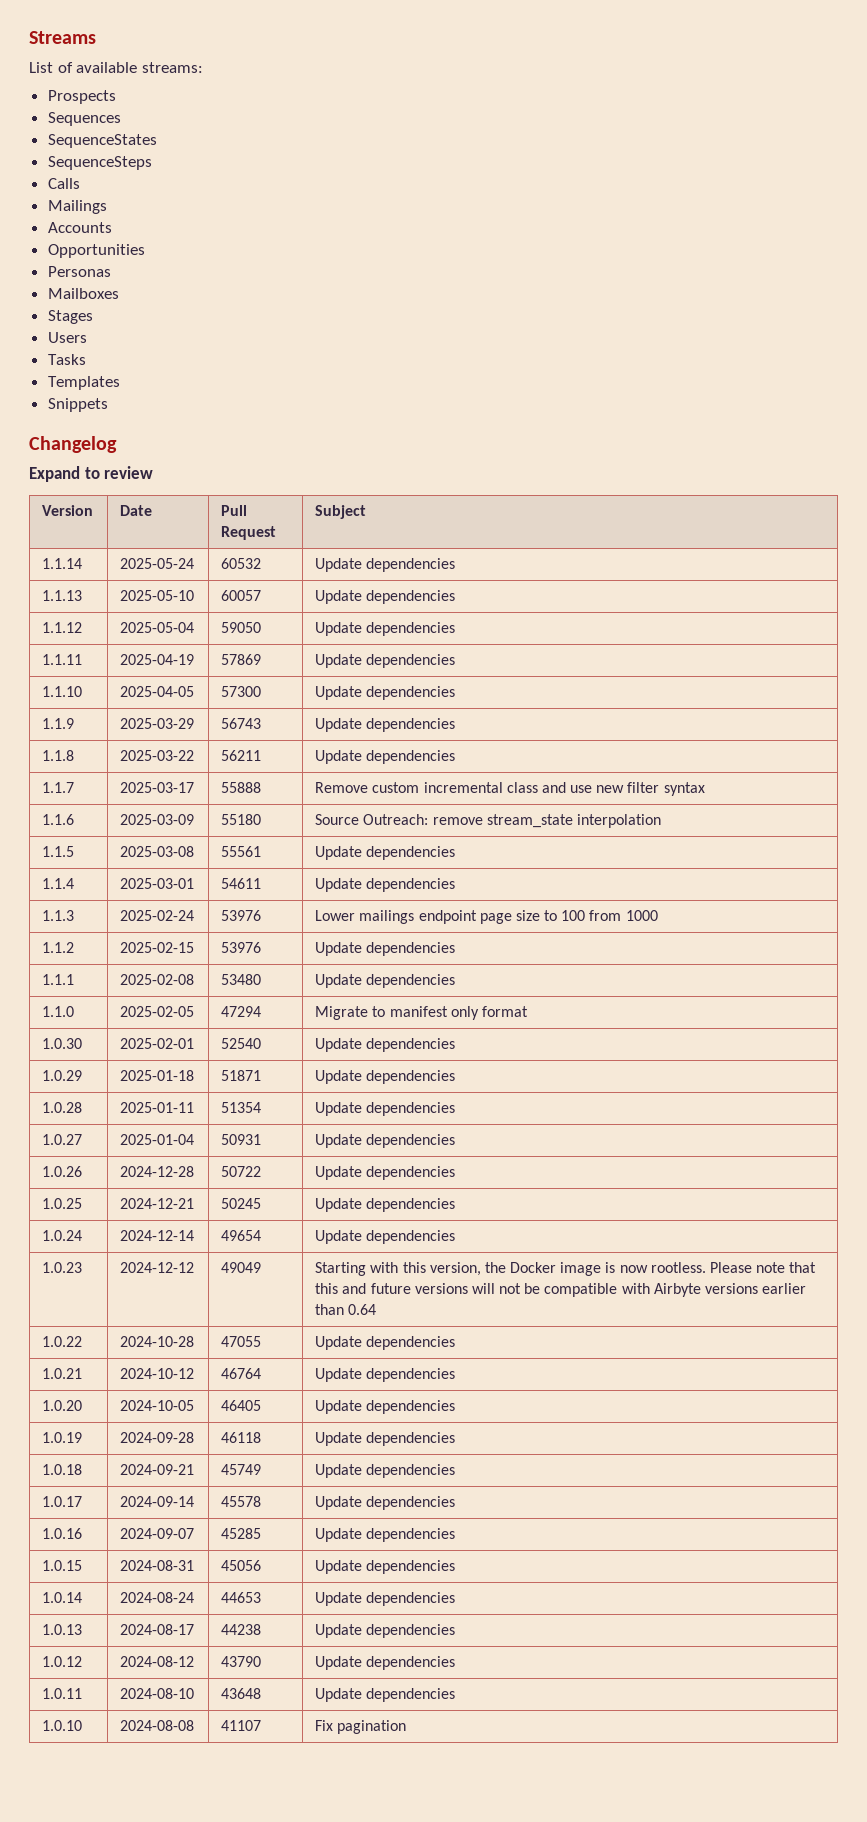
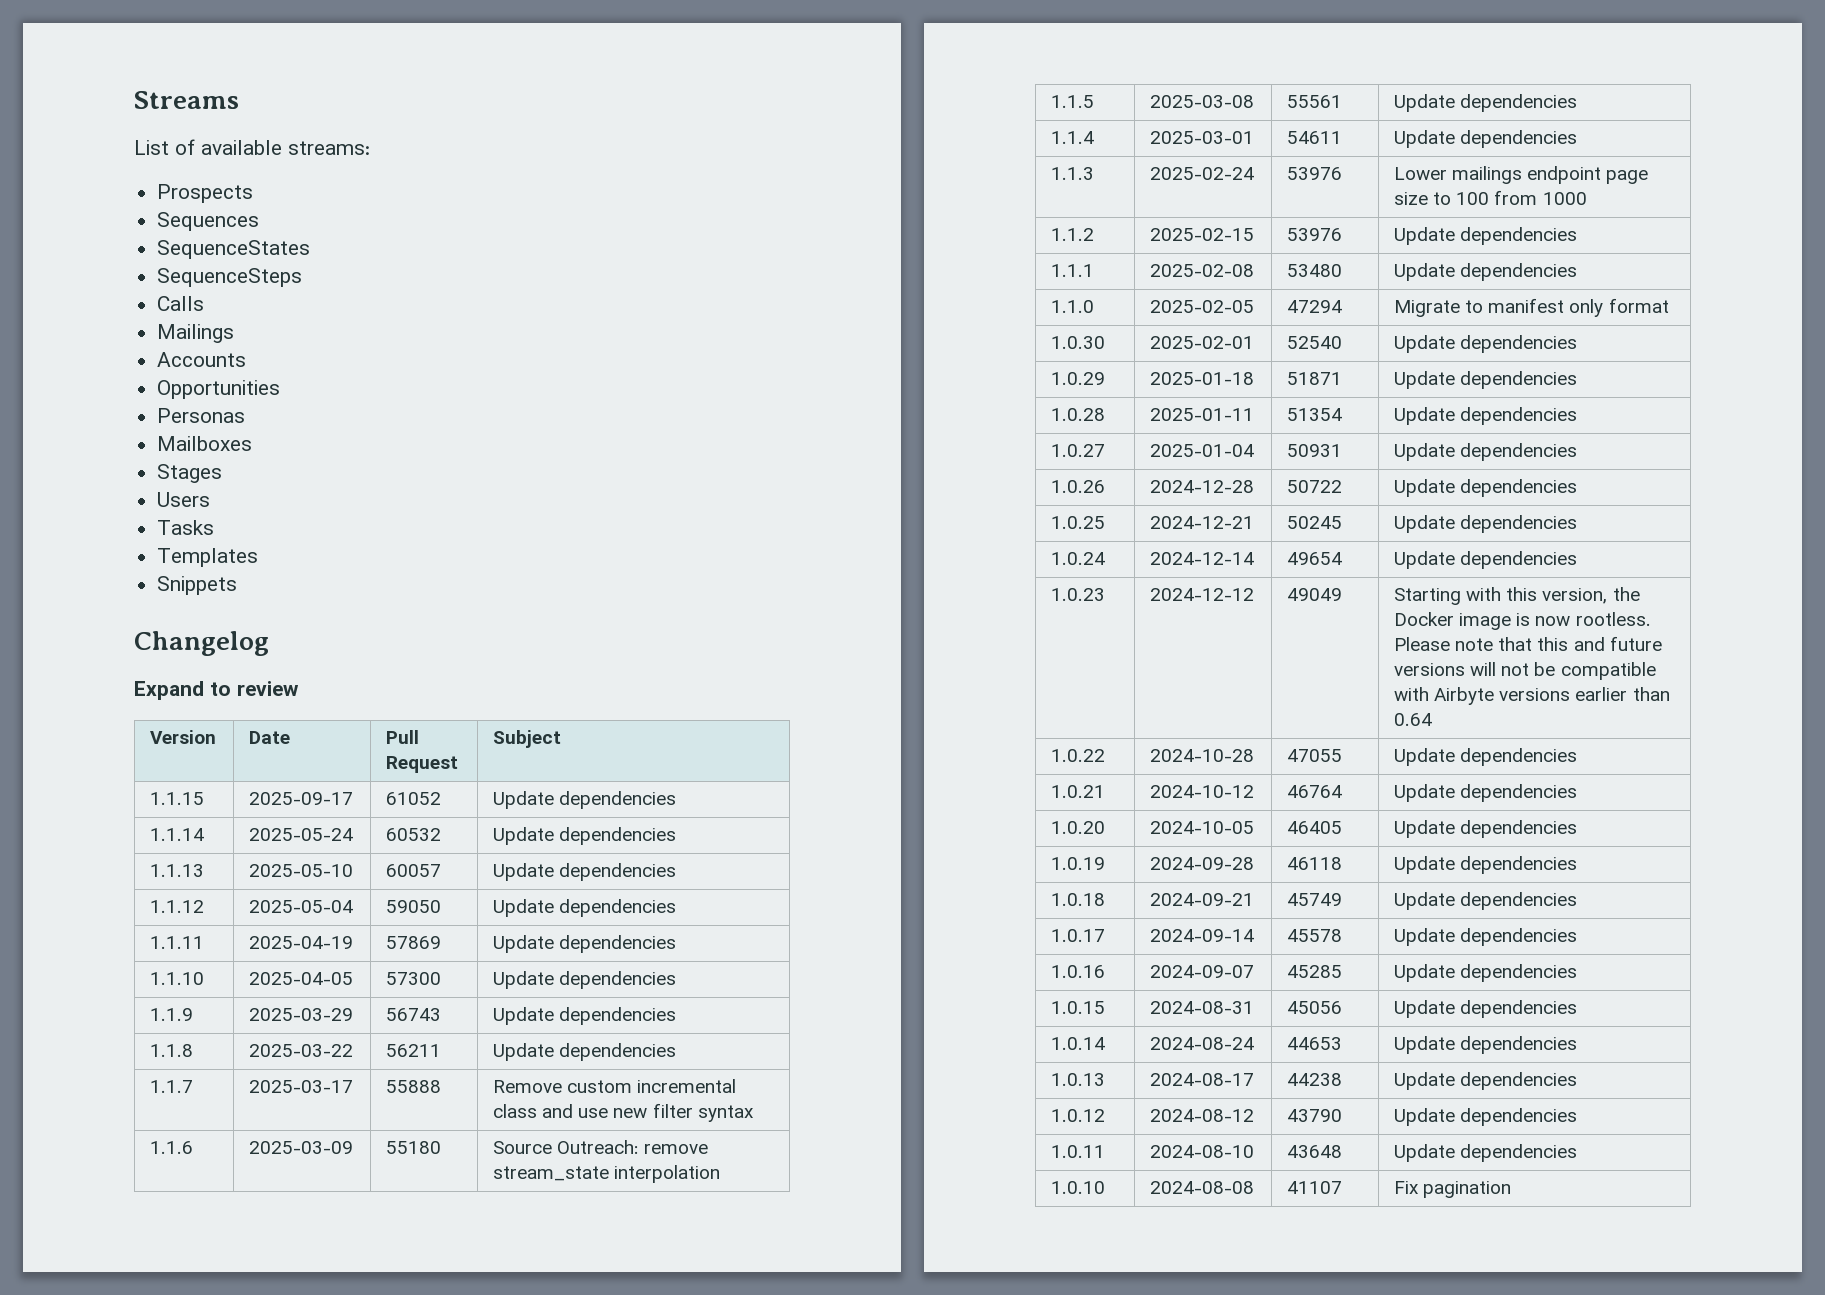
+ 1.1.15 | 2025-09-17 | 61052 | Update dependencies

